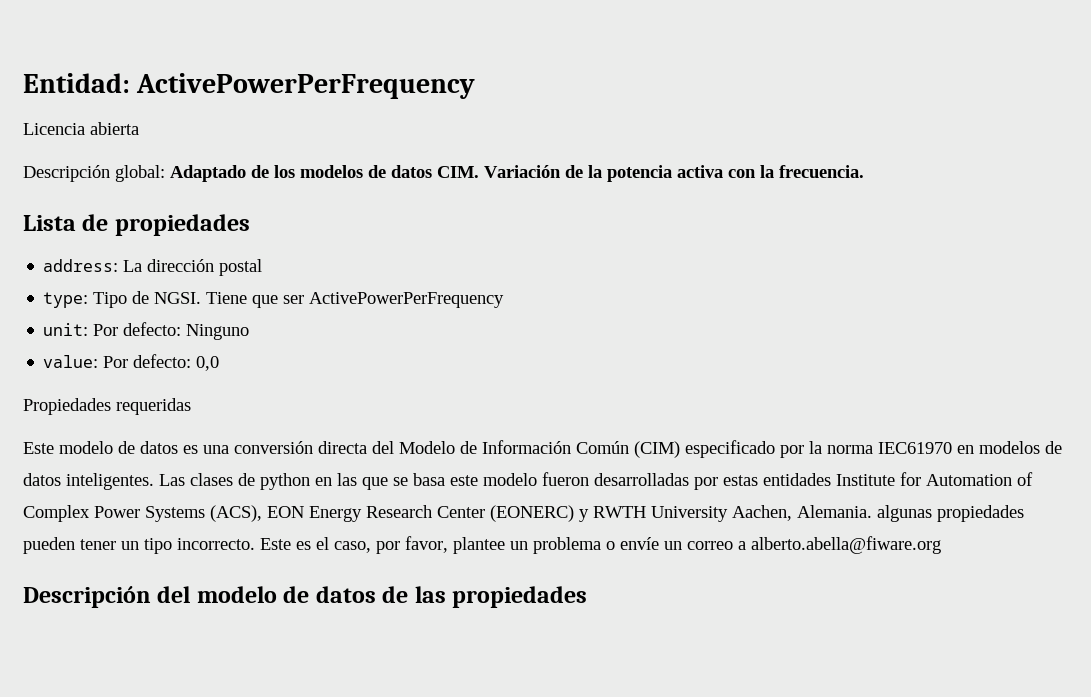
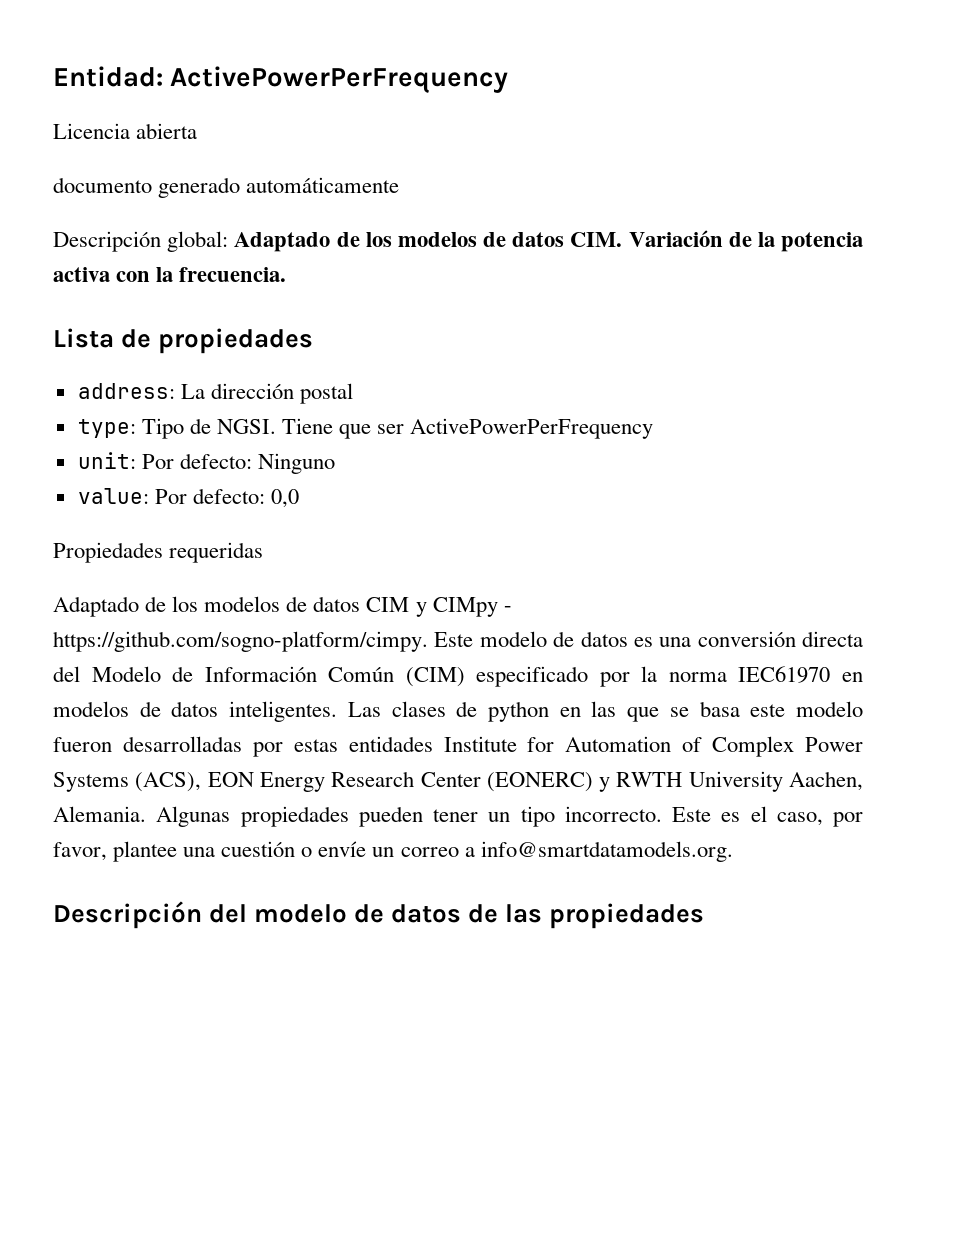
+ documento generado automáticamente
- Este modelo de datos es una conversión directa del Modelo de Información Común (CIM) especificado por la norma IEC61970 en modelos de datos inteligentes.
+ Adaptado de los modelos de datos CIM y CIMpy - https://github.com/sogno-platform/cimpy. Este modelo de datos es una conversión directa del Modelo de Información Común (CIM) especificado por la norma IEC61970 en modelos de datos inteligentes.
- Las clases de python en las que se basa este modelo fueron desarrolladas por estas entidades Institute for Automation of Complex Power Systems (ACS), EON Energy Research Center (EONERC) y RWTH University Aachen, Alemania. algunas propiedades pueden tener un tipo incorrecto.
+ Las clases de python en las que se basa este modelo fueron desarrolladas por estas entidades Institute for Automation of Complex Power Systems (ACS), EON Energy Research Center (EONERC) y RWTH University Aachen, Alemania. Algunas propiedades pueden tener un tipo incorrecto.
- Este es el caso, por favor, plantee un problema o envíe un correo a alberto.abella@fiware.org
+ Este es el caso, por favor, plantee una cuestión o envíe un correo a info@smartdatamodels.org.

